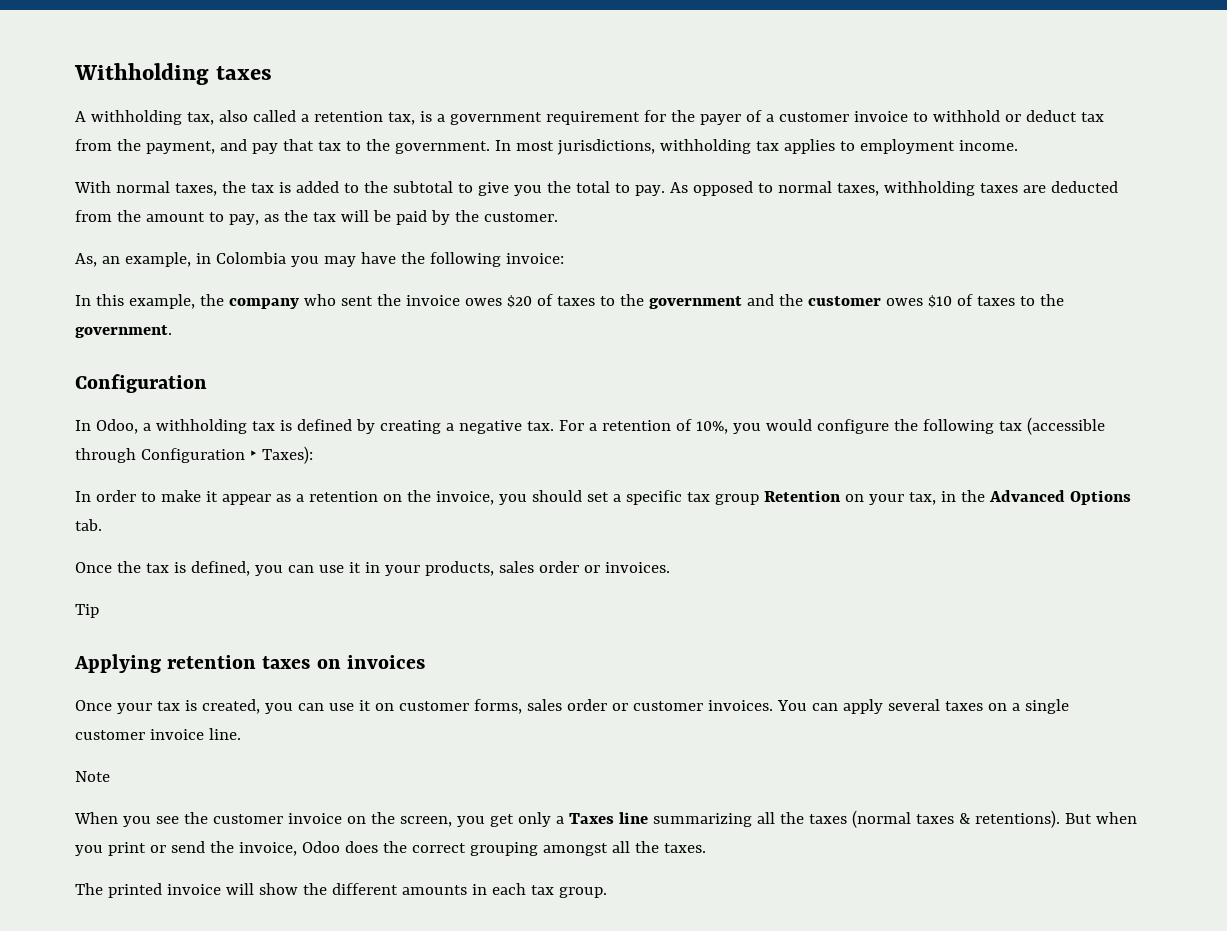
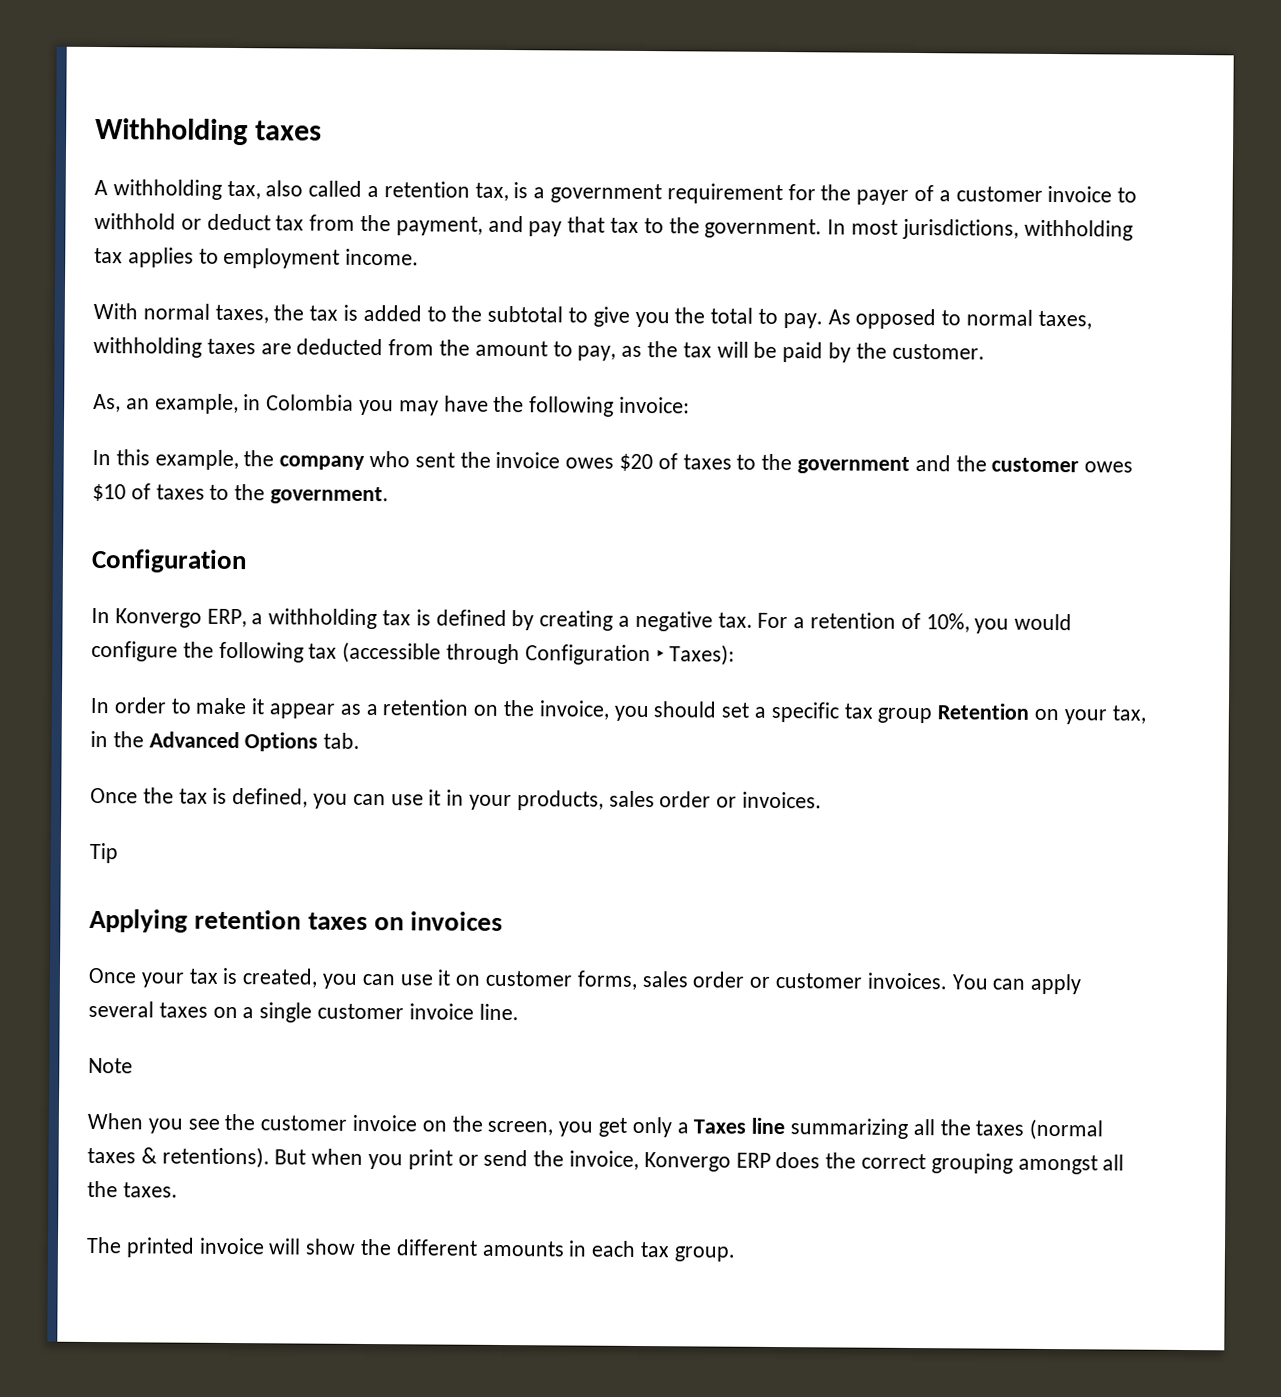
- In Odoo, a withholding tax is defined by creating a negative tax.
+ In Konvergo ERP, a withholding tax is defined by creating a negative tax.
- But when you print or send the invoice, Odoo does the correct grouping amongst all the taxes.
+ But when you print or send the invoice, Konvergo ERP does the correct grouping amongst all the taxes.

